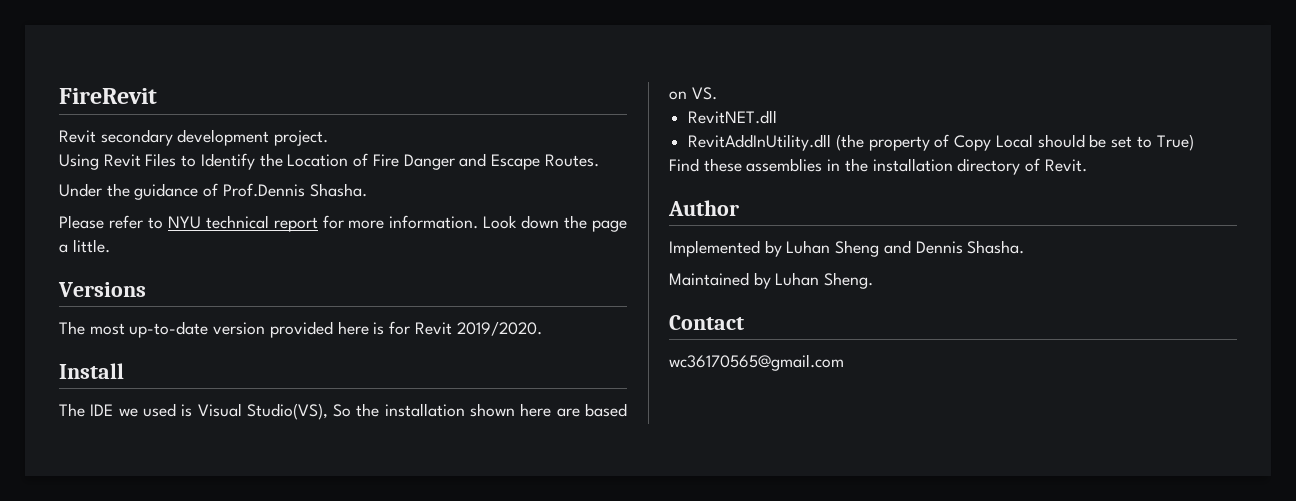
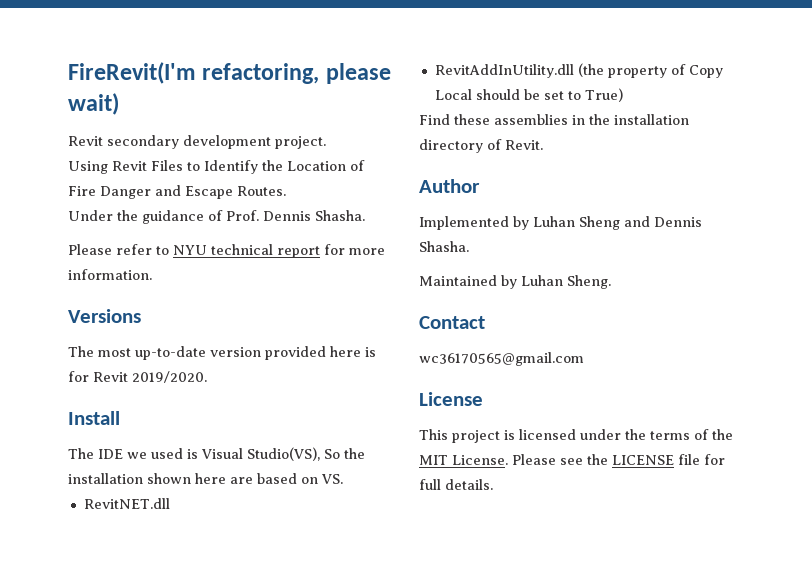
- FireRevit
+ FireRevit(I'm refactoring, please wait)
- Under the guidance of Prof.Dennis Shasha.
+ Under the guidance of Prof. Dennis Shasha.
- Look down the page a little.
+ License
+ This project is licensed under the terms of the MIT License. Please see the LICENSE file for full details.

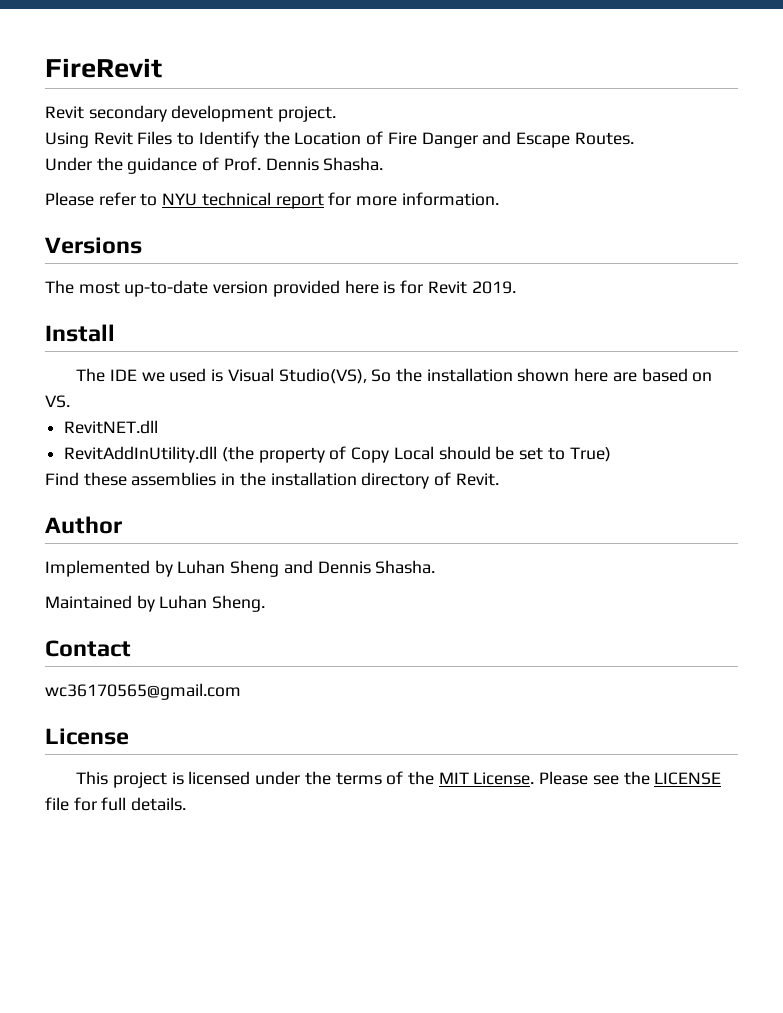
- FireRevit(I'm refactoring, please wait)
+ FireRevit
- The most up-to-date version provided here is for Revit 2019/2020.
+ The most up-to-date version provided here is for Revit 2019.

